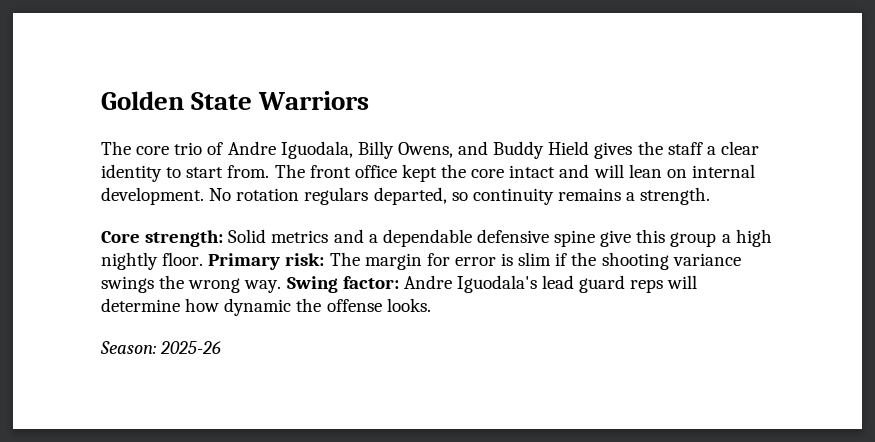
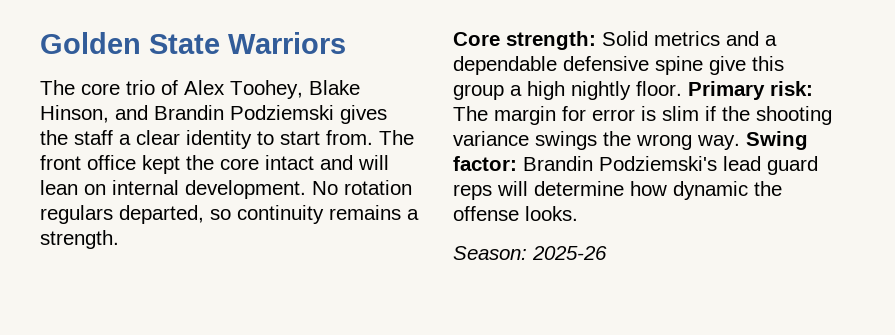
- The core trio of Andre Iguodala, Billy Owens, and Buddy Hield gives the staff a clear identity to start from.
+ The core trio of Alex Toohey, Blake Hinson, and Brandin Podziemski gives the staff a clear identity to start from.
- Swing factor: Andre Iguodala's lead guard reps will determine how dynamic the offense looks.
+ Swing factor: Brandin Podziemski's lead guard reps will determine how dynamic the offense looks.

